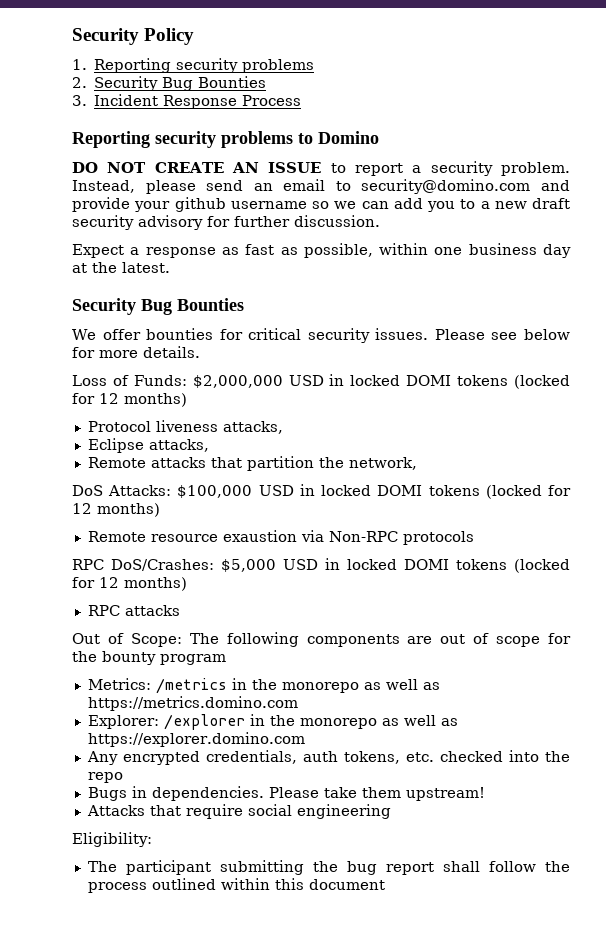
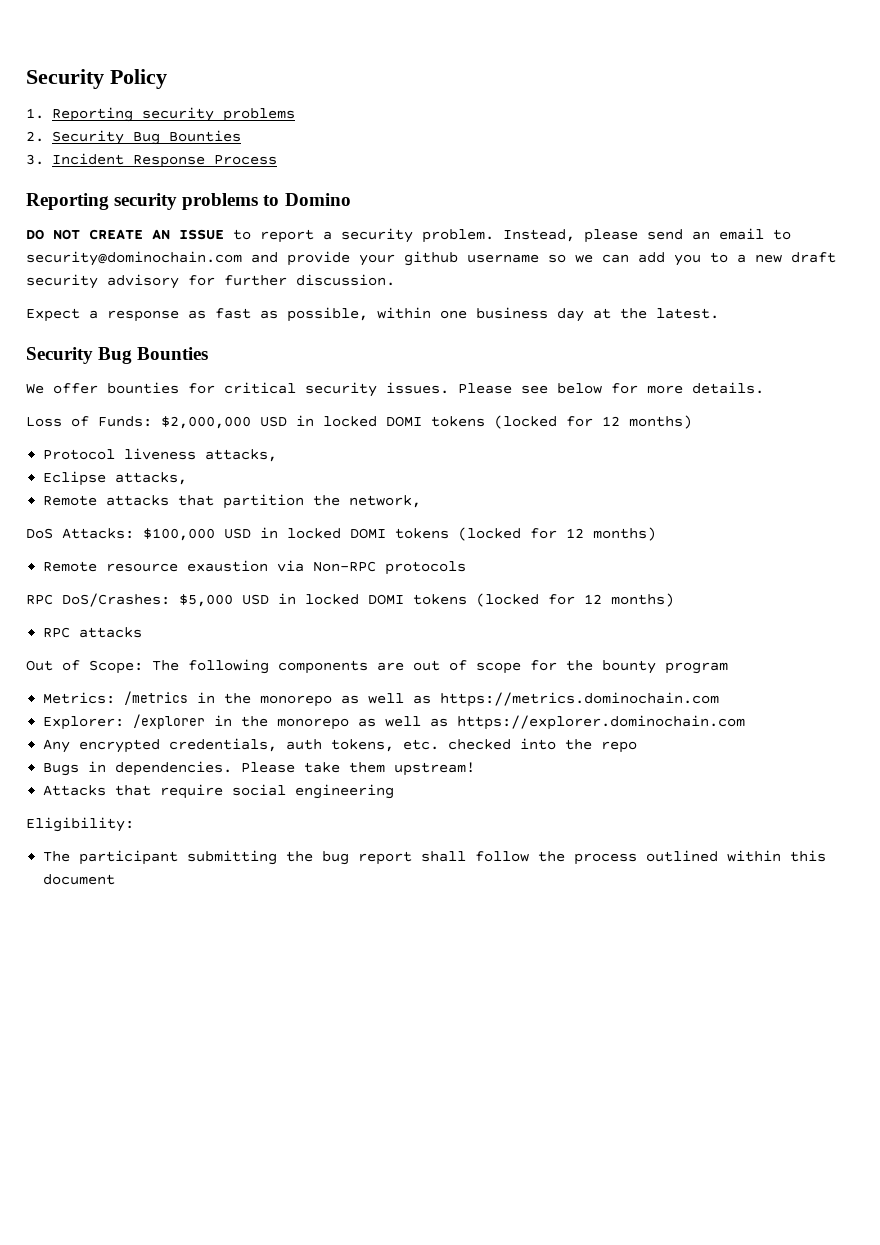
- Instead, please send an email to security@domino.com and provide your github username so we can add you to a new draft security advisory for further discussion.
+ Instead, please send an email to security@dominochain.com and provide your github username so we can add you to a new draft security advisory for further discussion.
- Metrics: /metrics in the monorepo as well as https://metrics.domino.com
+ Metrics: /metrics in the monorepo as well as https://metrics.dominochain.com
- Explorer: /explorer in the monorepo as well as https://explorer.domino.com
+ Explorer: /explorer in the monorepo as well as https://explorer.dominochain.com

